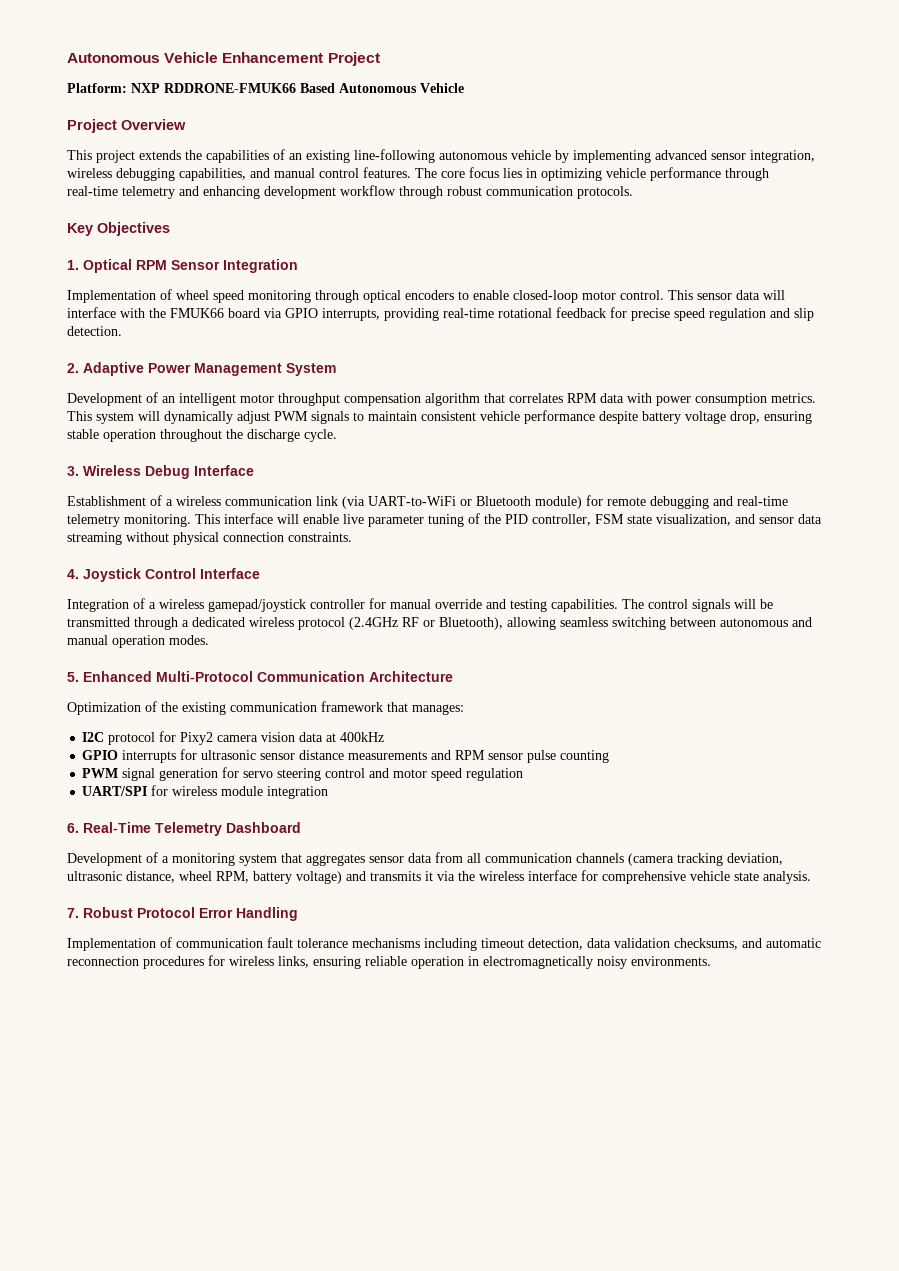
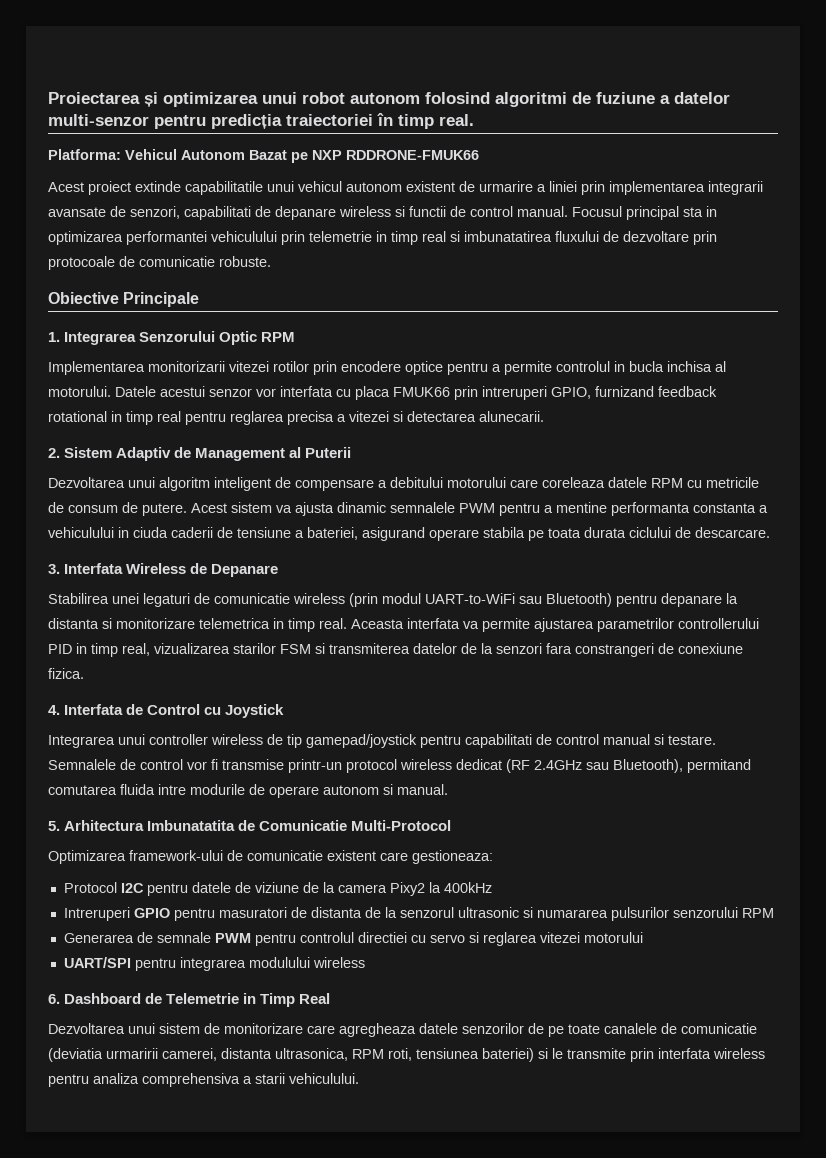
- Autonomous Vehicle Enhancement Project
- Platform: NXP RDDRONE-FMUK66 Based Autonomous Vehicle
- Project Overview
- This project extends the capabilities of an existing line-following autonomous vehicle by implementing advanced sensor integration, wireless debugging capabilities, and manual control features. The core focus lies in optimizing vehicle performance through real-time telemetry and enhancing development workflow through robust communication protocols.
- Key Objectives
- 1. Optical RPM Sensor Integration
- Implementation of wheel speed monitoring through optical encoders to enable closed-loop motor control. This sensor data will interface with the FMUK66 board via GPIO interrupts, providing real-time rotational feedback for precise speed regulation and slip detection.
- 2. Adaptive Power Management System
- Development of an intelligent motor throughput compensation algorithm that correlates RPM data with power consumption metrics. This system will dynamically adjust PWM signals to maintain consistent vehicle performance despite battery voltage drop, ensuring stable operation throughout the discharge cycle.
- 3. Wireless Debug Interface
- Establishment of a wireless communication link (via UART-to-WiFi or Bluetooth module) for remote debugging and real-time telemetry monitoring. This interface will enable live parameter tuning of the PID controller, FSM state visualization, and sensor data streaming without physical connection constraints.
- 4. Joystick Control Interface
- Integration of a wireless gamepad/joystick controller for manual override and testing capabilities. The control signals will be transmitted through a dedicated wireless protocol (2.4GHz RF or Bluetooth), allowing seamless switching between autonomous and manual operation modes.
- 5. Enhanced Multi-Protocol Communication Architecture
- Optimization of the existing communication framework that manages:
- I2C protocol for Pixy2 camera vision data at 400kHz
- GPIO interrupts for ultrasonic sensor distance measurements and RPM sensor pulse counting
- PWM signal generation for servo steering control and motor speed regulation
- UART/SPI for wireless module integration
+ Proiectarea și optimizarea unui robot autonom folosind algoritmi de fuziune a datelor multi-senzor pentru predicția traiectoriei în timp real.
+ Platforma: Vehicul Autonom Bazat pe NXP RDDRONE-FMUK66
+ Acest proiect extinde capabilitatile unui vehicul autonom existent de urmarire a liniei prin implementarea integrarii avansate de senzori, capabilitati de depanare wireless si functii de control manual. Focusul principal sta in optimizarea performantei vehiculului prin telemetrie in timp real si imbunatatirea fluxului de dezvoltare prin protocoale de comunicatie robuste.
+ Obiective Principale
+ 1. Integrarea Senzorului Optic RPM
+ Implementarea monitorizarii vitezei rotilor prin encodere optice pentru a permite controlul in bucla inchisa al motorului. Datele acestui senzor vor interfata cu placa FMUK66 prin intreruperi GPIO, furnizand feedback rotational in timp real pentru reglarea precisa a vitezei si detectarea alunecarii.
+ 2. Sistem Adaptiv de Management al Puterii
+ Dezvoltarea unui algoritm inteligent de compensare a debitului motorului care coreleaza datele RPM cu metricile de consum de putere. Acest sistem va ajusta dinamic semnalele PWM pentru a mentine performanta constanta a vehiculului in ciuda caderii de tensiune a bateriei, asigurand operare stabila pe toata durata ciclului de descarcare.
+ 3. Interfata Wireless de Depanare
+ Stabilirea unei legaturi de comunicatie wireless (prin modul UART-to-WiFi sau Bluetooth) pentru depanare la distanta si monitorizare telemetrica in timp real. Aceasta interfata va permite ajustarea parametrilor controllerului PID in timp real, vizualizarea starilor FSM si transmiterea datelor de la senzori fara constrangeri de conexiune fizica.
+ 4. Interfata de Control cu Joystick
+ Integrarea unui controller wireless de tip gamepad/joystick pentru capabilitati de control manual si testare. Semnalele de control vor fi transmise printr-un protocol wireless dedicat (RF 2.4GHz sau Bluetooth), permitand comutarea fluida intre modurile de operare autonom si manual.
+ 5. Arhitectura Imbunatatita de Comunicatie Multi-Protocol
+ Optimizarea framework-ului de comunicatie existent care gestioneaza:
+ Protocol I2C pentru datele de viziune de la camera Pixy2 la 400kHz
+ Intreruperi GPIO pentru masuratori de distanta de la senzorul ultrasonic si numararea pulsurilor senzorului RPM
+ Generarea de semnale PWM pentru controlul directiei cu servo si reglarea vitezei motorului
+ UART/SPI pentru integrarea modulului wireless
- 6. Real-Time Telemetry Dashboard
- Development of a monitoring system that aggregates sensor data from all communication channels (camera tracking deviation, ultrasonic distance, wheel RPM, battery voltage) and transmits it via the wireless interface for comprehensive vehicle state analysis.
- 7. Robust Protocol Error Handling
- Implementation of communication fault tolerance mechanisms including timeout detection, data validation checksums, and automatic reconnection procedures for wireless links, ensuring reliable operation in electromagnetically noisy environments.
+ 6. Dashboard de Telemetrie in Timp Real
+ Dezvoltarea unui sistem de monitorizare care agregheaza datele senzorilor de pe toate canalele de comunicatie (deviatia urmaririi camerei, distanta ultrasonica, RPM roti, tensiunea bateriei) si le transmite prin interfata wireless pentru analiza comprehensiva a starii vehiculului.

